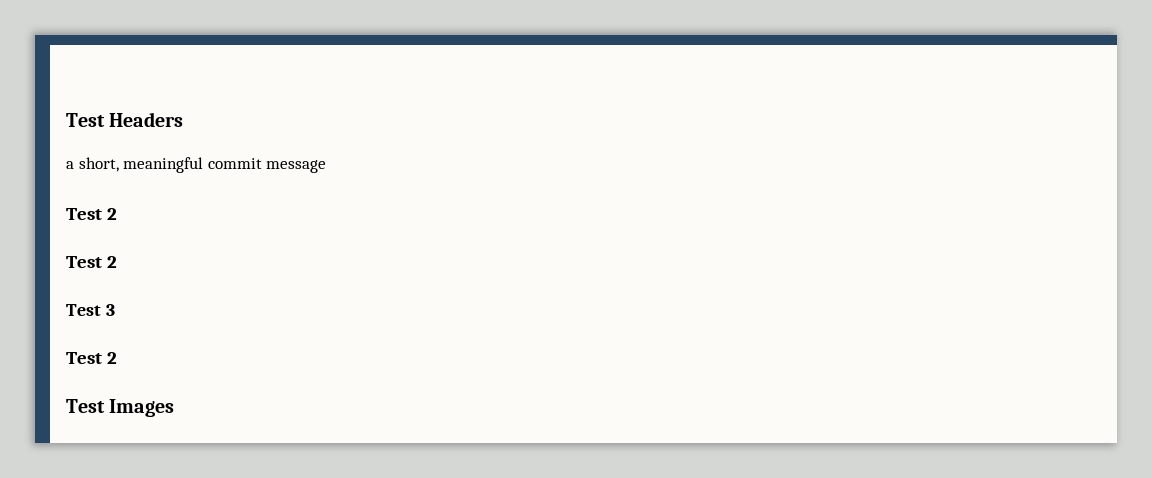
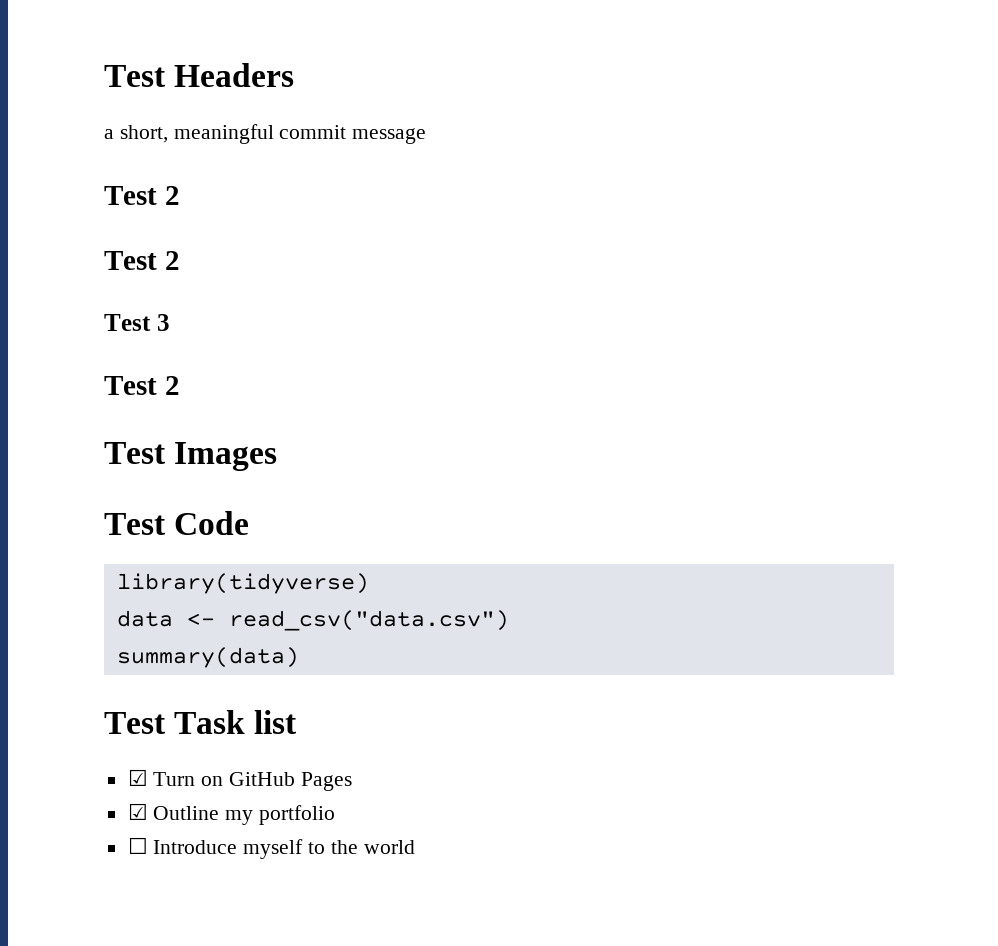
+ Test Code
+ library(tidyverse)
+ data <- read_csv("data.csv")
+ summary(data)
+ Test Task list
+ ☑ Turn on GitHub Pages
+ ☑ Outline my portfolio
+ ☐ Introduce myself to the world

